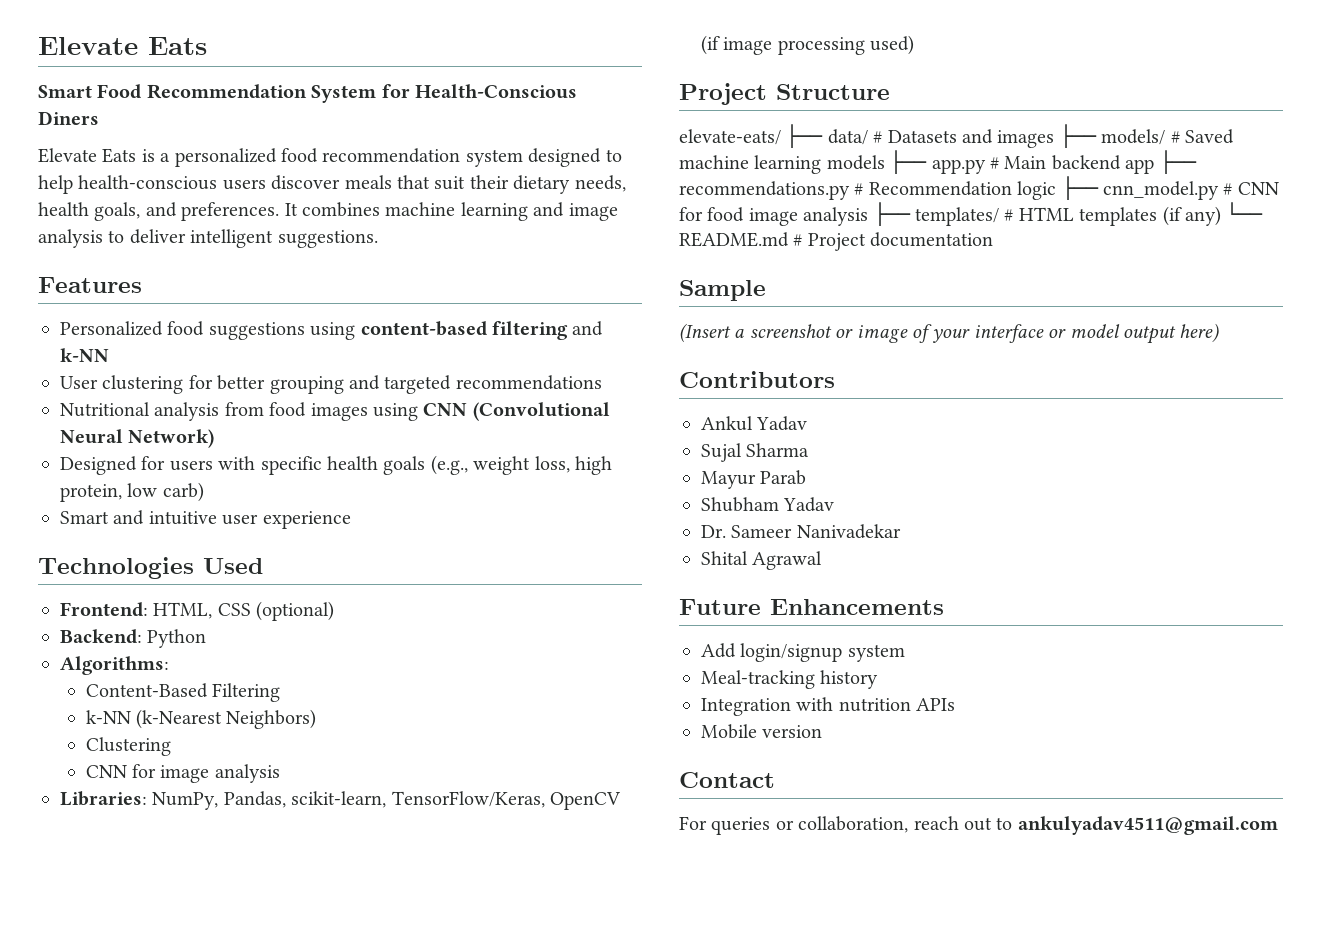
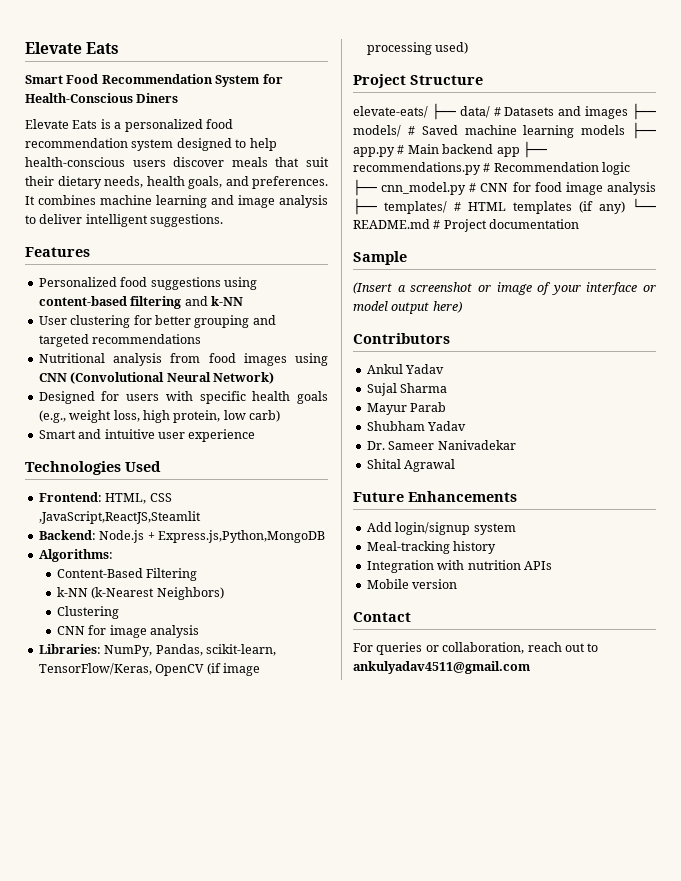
- Frontend: HTML, CSS (optional)
+ Frontend: HTML, CSS ,JavaScript,ReactJS,Steamlit
- Backend: Python
+ Backend: Node.js + Express.js,Python,MongoDB

